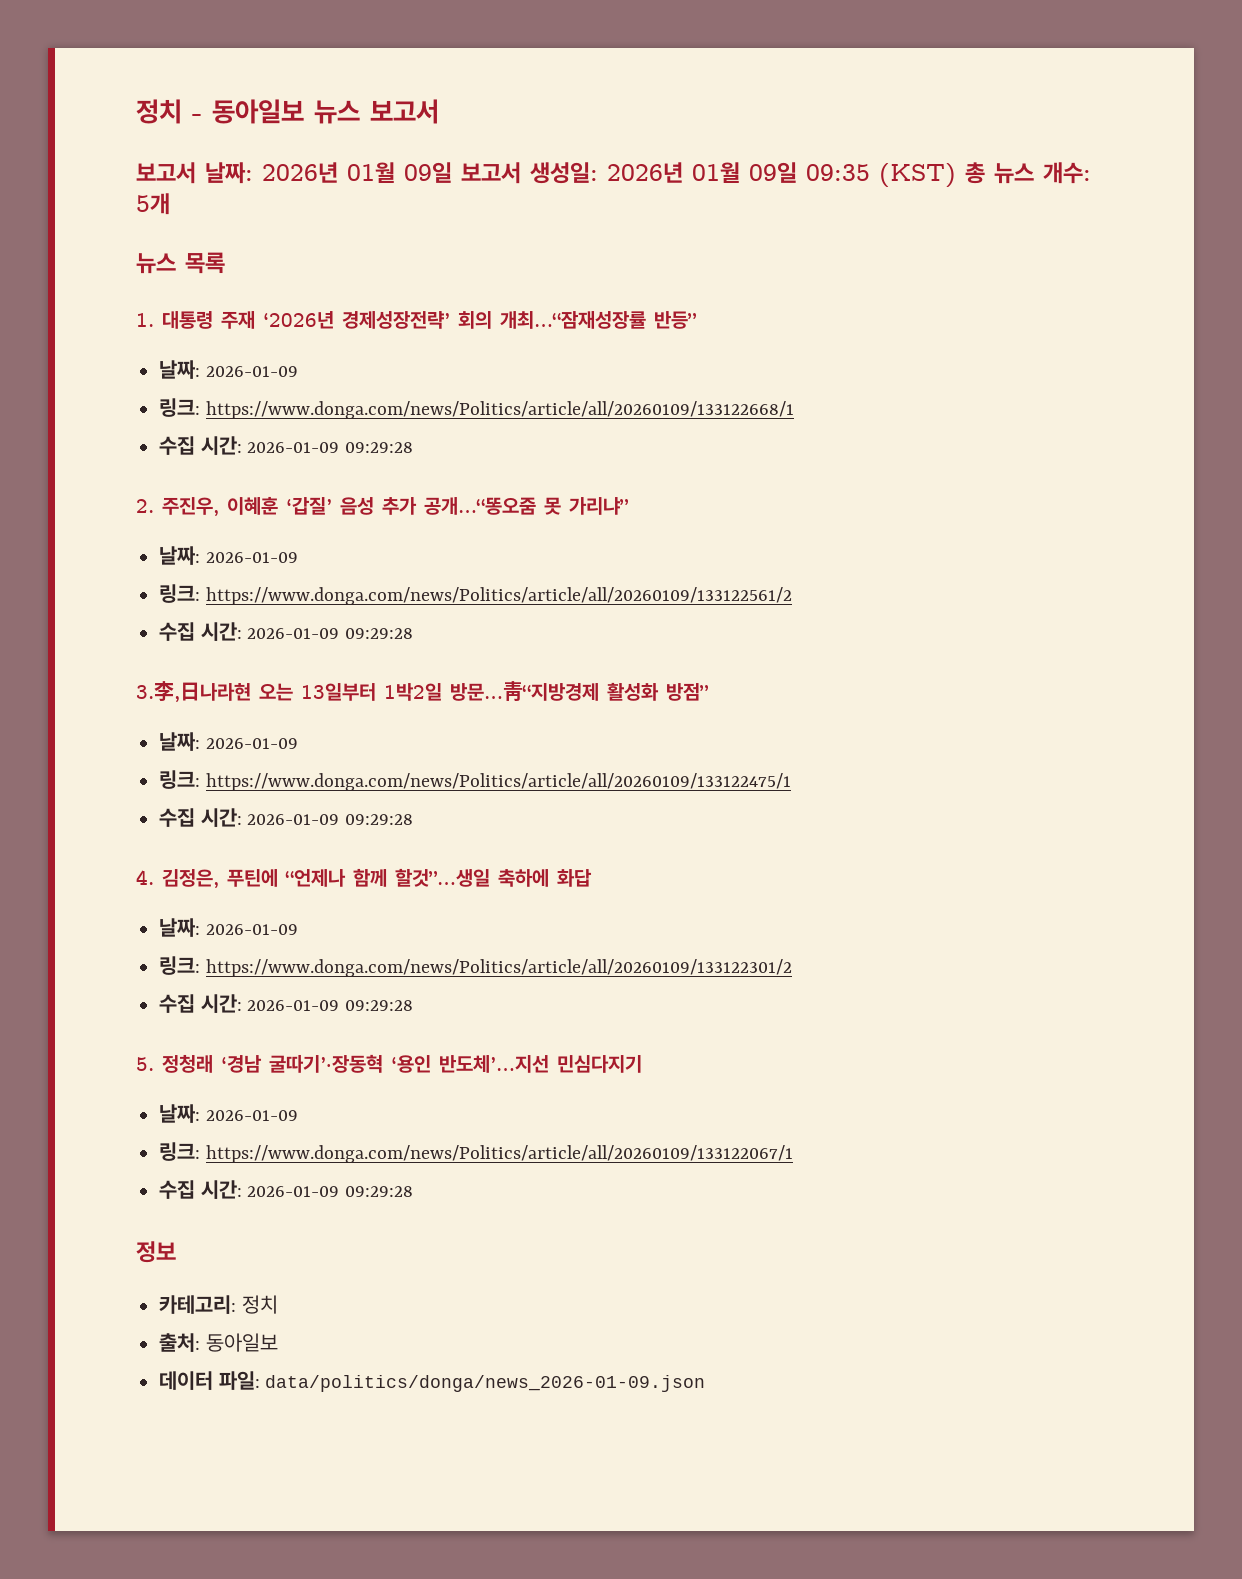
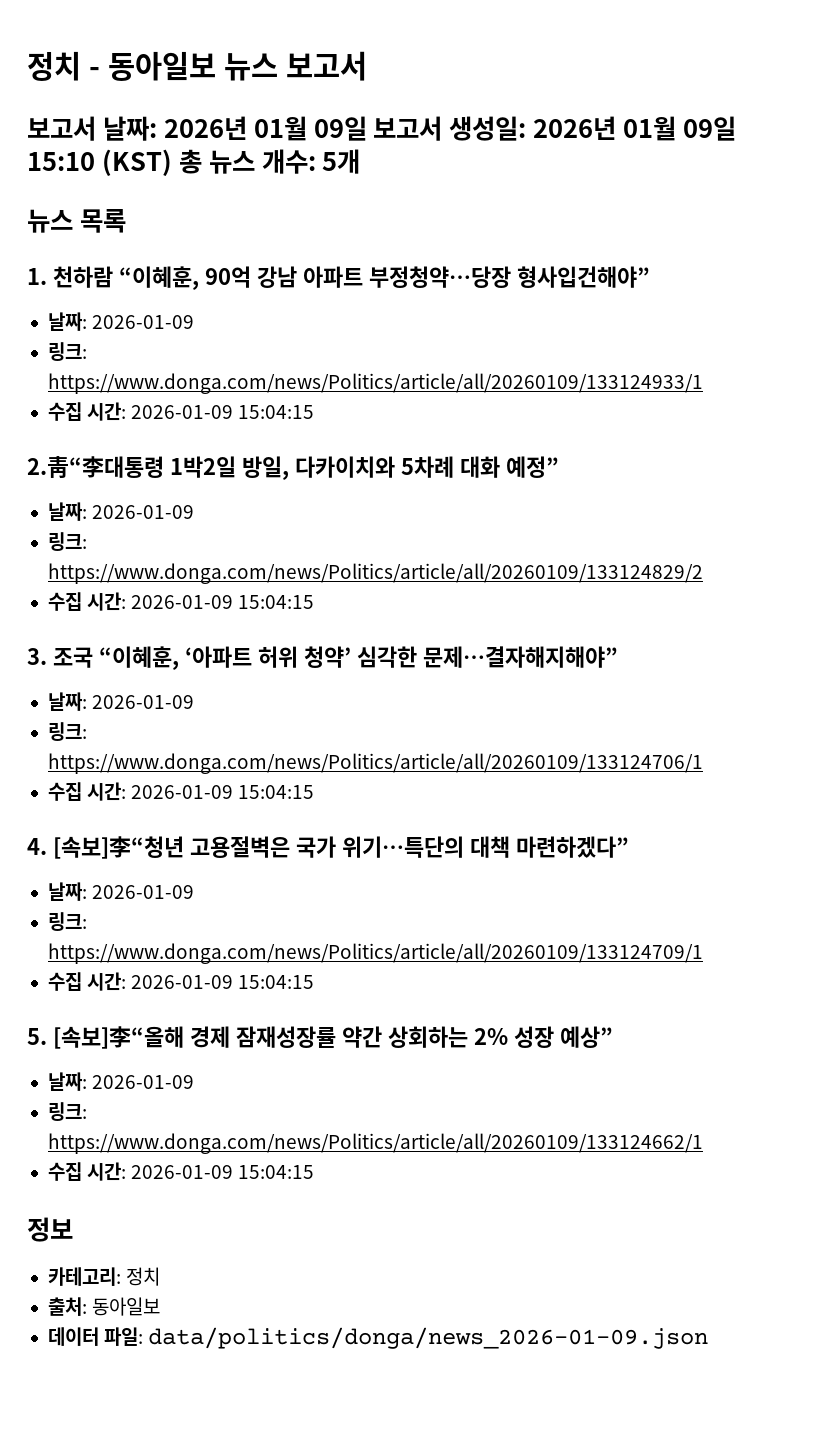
- 보고서 날짜: 2026년 01월 09일 보고서 생성일: 2026년 01월 09일 09:35 (KST) 총 뉴스 개수: 5개
+ 보고서 날짜: 2026년 01월 09일 보고서 생성일: 2026년 01월 09일 15:10 (KST) 총 뉴스 개수: 5개
- 1. 대통령 주재 ‘2026년 경제성장전략’ 회의 개최…“잠재성장률 반등”
+ 1. 천하람 “이혜훈, 90억 강남 아파트 부정청약…당장 형사입건해야”
  날짜: 2026-01-09
- 링크: https://www.donga.com/news/Politics/article/all/20260109/133122668/1
- 수집 시간: 2026-01-09 09:29:28
+ 링크: https://www.donga.com/news/Politics/article/all/20260109/133124933/1
+ 수집 시간: 2026-01-09 15:04:15
- 2. 주진우, 이혜훈 ‘갑질’ 음성 추가 공개…“똥오줌 못 가리냐”
+ 2.靑“李대통령 1박2일 방일, 다카이치와 5차례 대화 예정”
  날짜: 2026-01-09
- 링크: https://www.donga.com/news/Politics/article/all/20260109/133122561/2
- 수집 시간: 2026-01-09 09:29:28
+ 링크: https://www.donga.com/news/Politics/article/all/20260109/133124829/2
+ 수집 시간: 2026-01-09 15:04:15
- 3.李,日나라현 오는 13일부터 1박2일 방문…靑“지방경제 활성화 방점”
+ 3. 조국 “이혜훈, ‘아파트 허위 청약’ 심각한 문제…결자해지해야”
  날짜: 2026-01-09
- 링크: https://www.donga.com/news/Politics/article/all/20260109/133122475/1
- 수집 시간: 2026-01-09 09:29:28
+ 링크: https://www.donga.com/news/Politics/article/all/20260109/133124706/1
+ 수집 시간: 2026-01-09 15:04:15
- 4. 김정은, 푸틴에 “언제나 함께 할것”…생일 축하에 화답
+ 4. [속보]李“청년 고용절벽은 국가 위기…특단의 대책 마련하겠다”
  날짜: 2026-01-09
- 링크: https://www.donga.com/news/Politics/article/all/20260109/133122301/2
- 수집 시간: 2026-01-09 09:29:28
+ 링크: https://www.donga.com/news/Politics/article/all/20260109/133124709/1
+ 수집 시간: 2026-01-09 15:04:15
- 5. 정청래 ‘경남 굴따기’·장동혁 ‘용인 반도체’…지선 민심다지기
+ 5. [속보]李“올해 경제 잠재성장률 약간 상회하는 2% 성장 예상”
  날짜: 2026-01-09
- 링크: https://www.donga.com/news/Politics/article/all/20260109/133122067/1
- 수집 시간: 2026-01-09 09:29:28
+ 링크: https://www.donga.com/news/Politics/article/all/20260109/133124662/1
+ 수집 시간: 2026-01-09 15:04:15

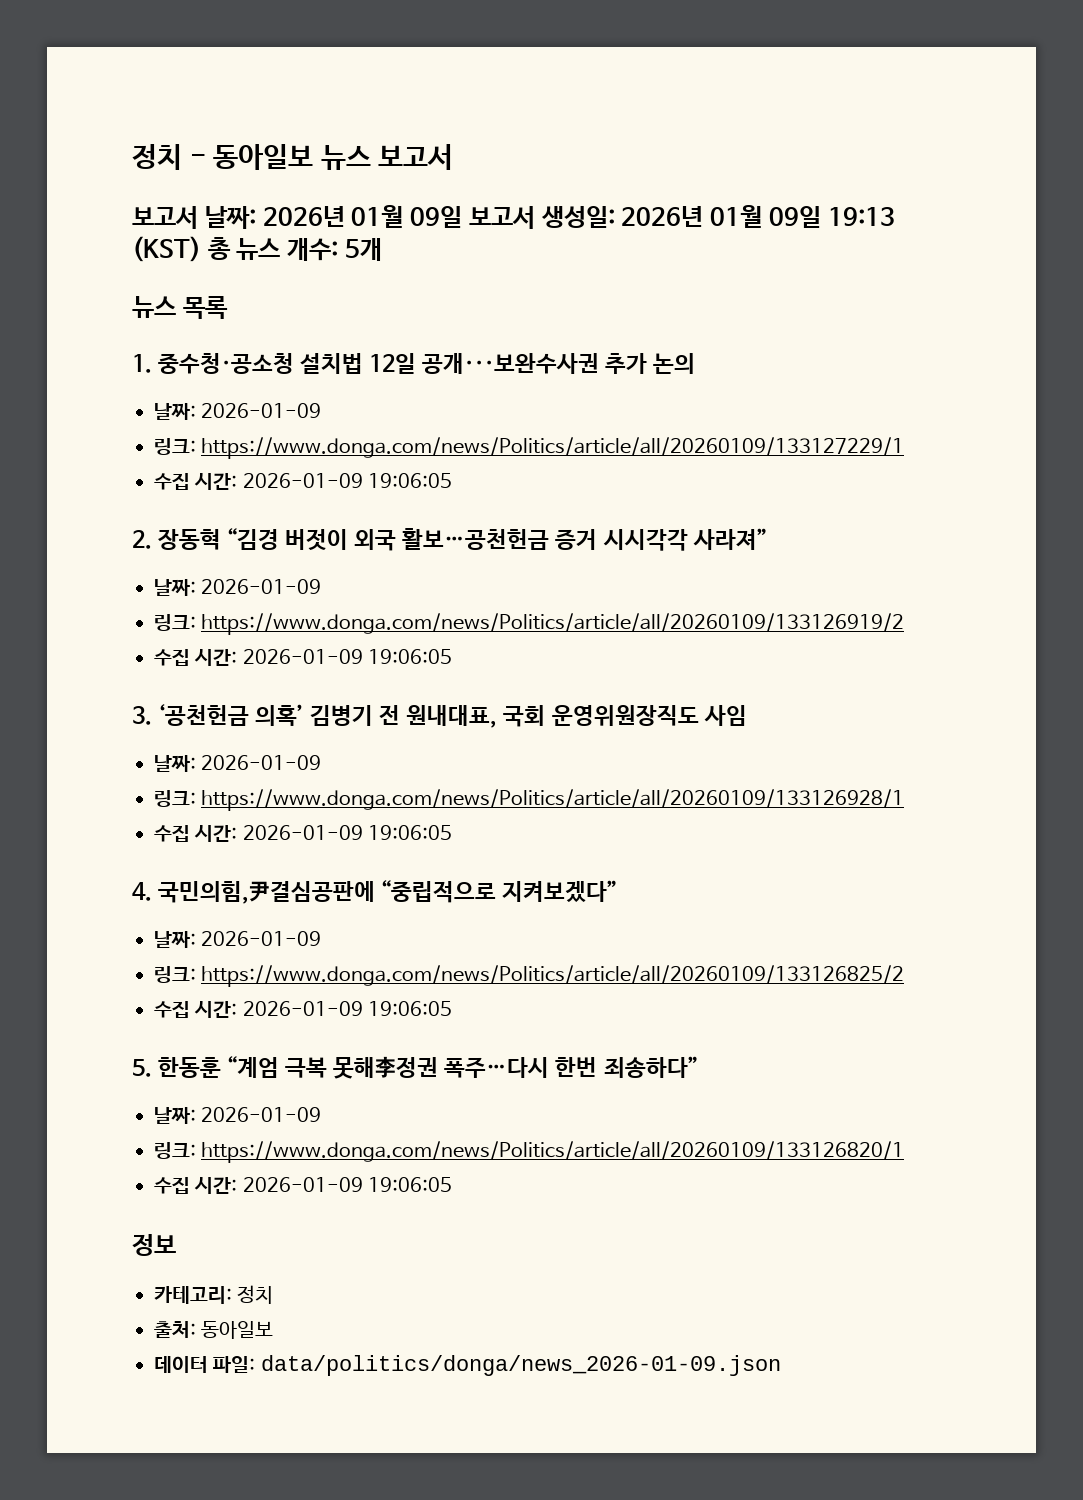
- 보고서 날짜: 2026년 01월 09일 보고서 생성일: 2026년 01월 09일 15:10 (KST) 총 뉴스 개수: 5개
+ 보고서 날짜: 2026년 01월 09일 보고서 생성일: 2026년 01월 09일 19:13 (KST) 총 뉴스 개수: 5개
- 1. 천하람 “이혜훈, 90억 강남 아파트 부정청약…당장 형사입건해야”
+ 1. 중수청·공소청 설치법 12일 공개···보완수사권 추가 논의
  날짜: 2026-01-09
- 링크: https://www.donga.com/news/Politics/article/all/20260109/133124933/1
- 수집 시간: 2026-01-09 15:04:15
+ 링크: https://www.donga.com/news/Politics/article/all/20260109/133127229/1
+ 수집 시간: 2026-01-09 19:06:05
- 2.靑“李대통령 1박2일 방일, 다카이치와 5차례 대화 예정”
+ 2. 장동혁 “김경 버젓이 외국 활보…공천헌금 증거 시시각각 사라져”
  날짜: 2026-01-09
- 링크: https://www.donga.com/news/Politics/article/all/20260109/133124829/2
- 수집 시간: 2026-01-09 15:04:15
+ 링크: https://www.donga.com/news/Politics/article/all/20260109/133126919/2
+ 수집 시간: 2026-01-09 19:06:05
- 3. 조국 “이혜훈, ‘아파트 허위 청약’ 심각한 문제…결자해지해야”
+ 3. ‘공천헌금 의혹’ 김병기 전 원내대표, 국회 운영위원장직도 사임
  날짜: 2026-01-09
- 링크: https://www.donga.com/news/Politics/article/all/20260109/133124706/1
- 수집 시간: 2026-01-09 15:04:15
+ 링크: https://www.donga.com/news/Politics/article/all/20260109/133126928/1
+ 수집 시간: 2026-01-09 19:06:05
- 4. [속보]李“청년 고용절벽은 국가 위기…특단의 대책 마련하겠다”
+ 4. 국민의힘,尹결심공판에 “중립적으로 지켜보겠다”
  날짜: 2026-01-09
- 링크: https://www.donga.com/news/Politics/article/all/20260109/133124709/1
- 수집 시간: 2026-01-09 15:04:15
+ 링크: https://www.donga.com/news/Politics/article/all/20260109/133126825/2
+ 수집 시간: 2026-01-09 19:06:05
- 5. [속보]李“올해 경제 잠재성장률 약간 상회하는 2% 성장 예상”
+ 5. 한동훈 “계엄 극복 못해李정권 폭주…다시 한번 죄송하다”
  날짜: 2026-01-09
- 링크: https://www.donga.com/news/Politics/article/all/20260109/133124662/1
- 수집 시간: 2026-01-09 15:04:15
+ 링크: https://www.donga.com/news/Politics/article/all/20260109/133126820/1
+ 수집 시간: 2026-01-09 19:06:05

